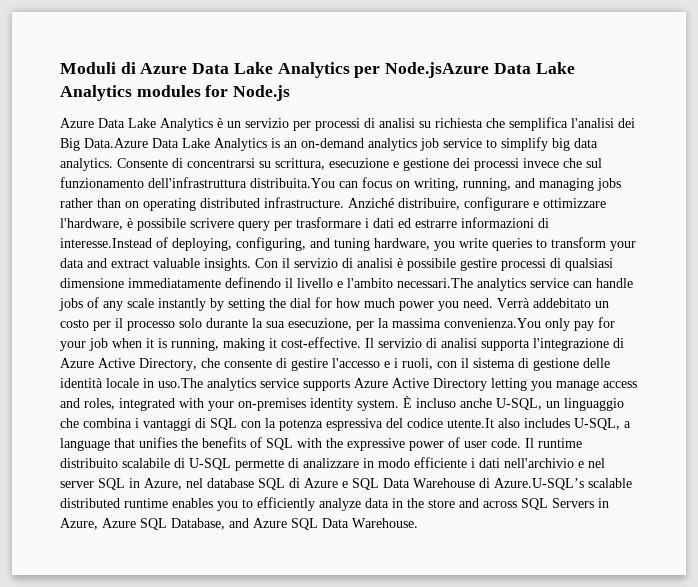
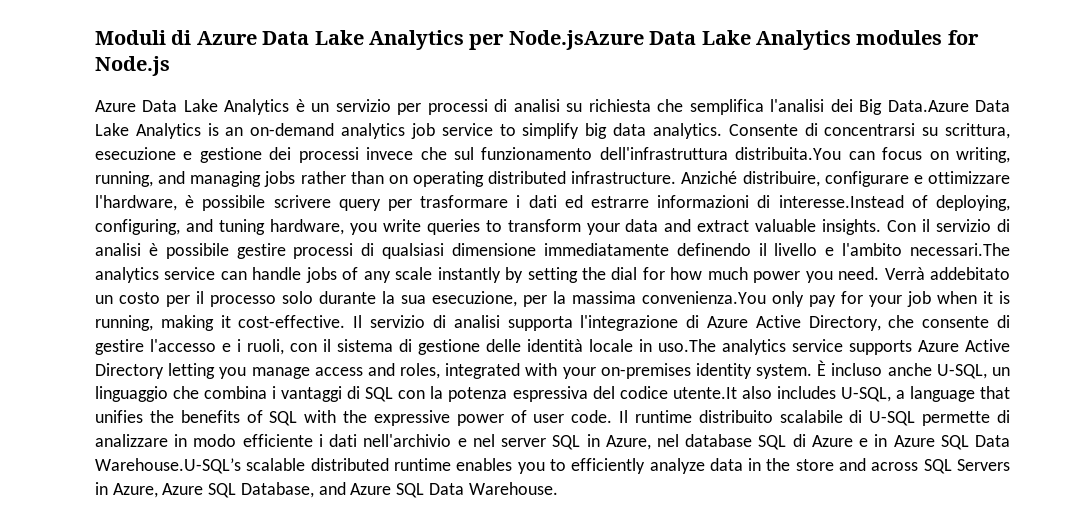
- Il runtime distribuito scalabile di U-SQL permette di analizzare in modo efficiente i dati nell'archivio e nel server SQL in Azure, nel database SQL di Azure e SQL Data Warehouse di Azure.U-SQL’s scalable distributed runtime enables you to efficiently analyze data in the store and across SQL Servers in Azure, Azure SQL Database, and Azure SQL Data Warehouse.
+ Il runtime distribuito scalabile di U-SQL permette di analizzare in modo efficiente i dati nell'archivio e nel server SQL in Azure, nel database SQL di Azure e in Azure SQL Data Warehouse.U-SQL’s scalable distributed runtime enables you to efficiently analyze data in the store and across SQL Servers in Azure, Azure SQL Database, and Azure SQL Data Warehouse.

